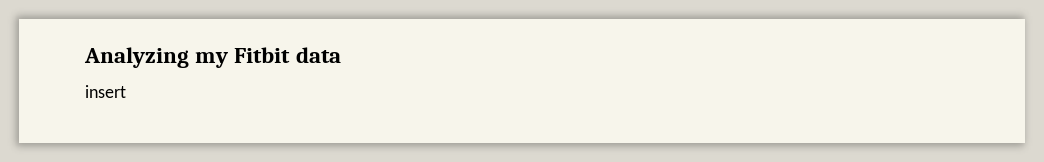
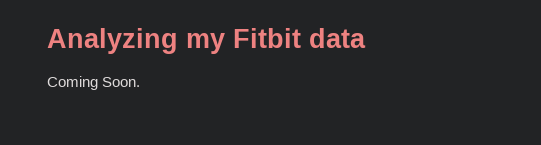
- insert
+ Coming Soon.

